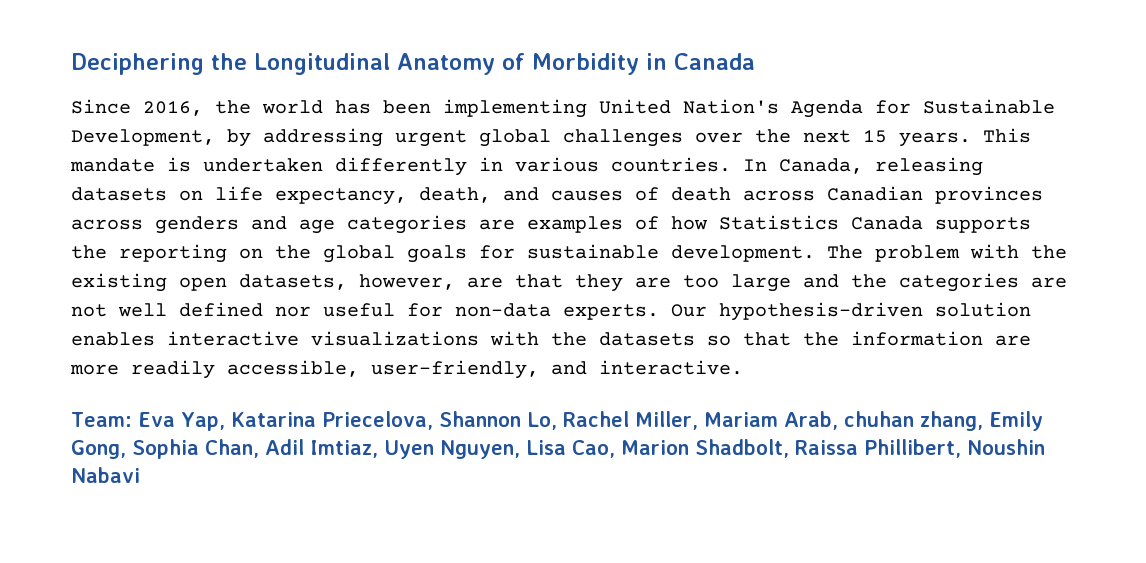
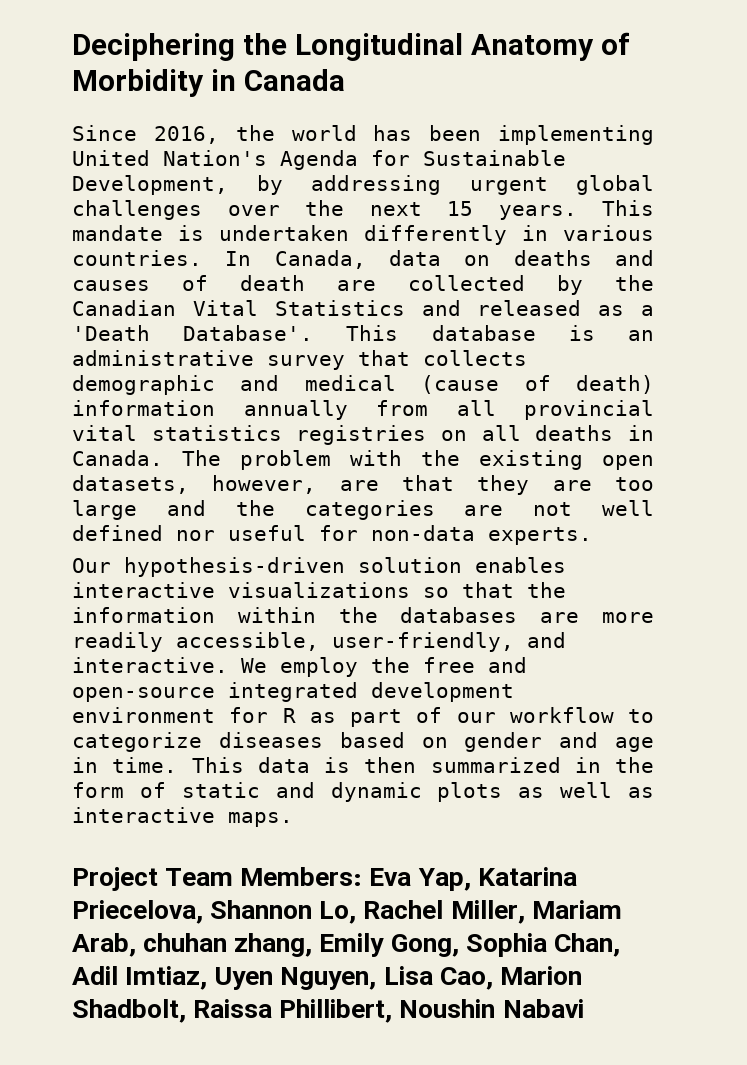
- In Canada, releasing datasets on life expectancy, death, and causes of death across Canadian provinces across genders and age categories are examples of how Statistics Canada supports the reporting on the global goals for sustainable development.
+ In Canada, data on deaths and causes of death are collected by the Canadian Vital Statistics and released as a 'Death Database'. This database is an administrative survey that collects demographic and medical (cause of death) information annually from all provincial vital statistics registries on all deaths in Canada.
- The problem with the existing open datasets, however, are that they are too large and the categories are not well defined nor useful for non-data experts. Our hypothesis-driven solution enables interactive visualizations with the datasets so that the information are more readily accessible, user-friendly, and interactive.
- Team:
+ The problem with the existing open datasets, however, are that they are too large and the categories are not well defined nor useful for non-data experts.
+ Our hypothesis-driven solution enables interactive visualizations so that the information within the databases are more readily accessible, user-friendly, and interactive. We employ the free and open-source integrated development environment for R as part of our workflow to categorize diseases based on gender and age in time. This data is then summarized in the form of static and dynamic plots as well as interactive maps.
+ Project Team Members:

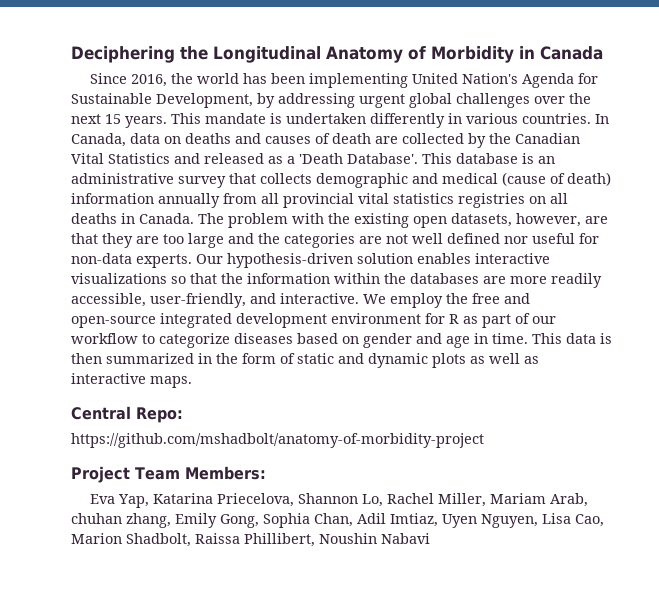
- The problem with the existing open datasets, however, are that they are too large and the categories are not well defined nor useful for non-data experts.
- Our hypothesis-driven solution enables interactive visualizations so that the information within the databases are more readily accessible, user-friendly, and interactive.
+ The problem with the existing open datasets, however, are that they are too large and the categories are not well defined nor useful for non-data experts. Our hypothesis-driven solution enables interactive visualizations so that the information within the databases are more readily accessible, user-friendly, and interactive.
+ Central Repo:
+ https://github.com/mshadbolt/anatomy-of-morbidity-project
- Project Team Members: Eva Yap, Katarina Priecelova, Shannon Lo, Rachel Miller, Mariam Arab, chuhan zhang, Emily Gong, Sophia Chan, Adil Imtiaz, Uyen Nguyen, Lisa Cao, Marion Shadbolt, Raissa Phillibert, Noushin Nabavi
+ Project Team Members:
+ Eva Yap, Katarina Priecelova, Shannon Lo, Rachel Miller, Mariam Arab, chuhan zhang, Emily Gong, Sophia Chan, Adil Imtiaz, Uyen Nguyen, Lisa Cao, Marion Shadbolt, Raissa Phillibert, Noushin Nabavi

